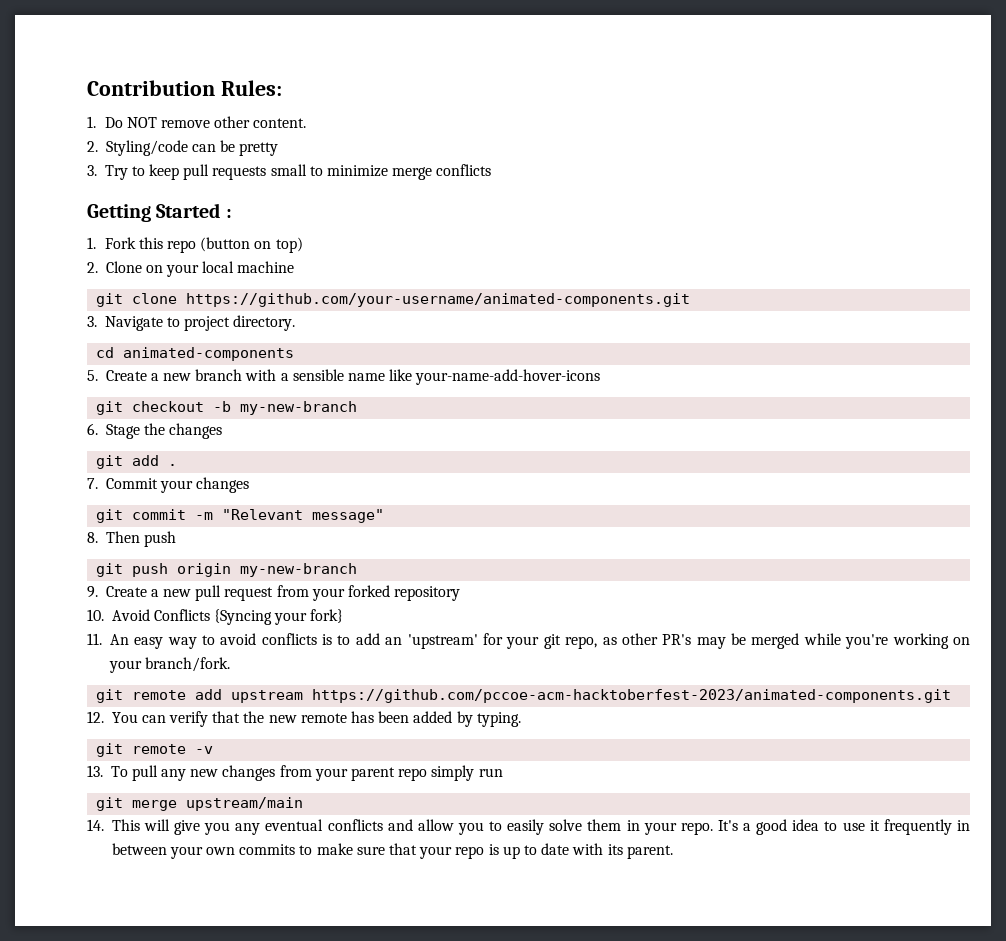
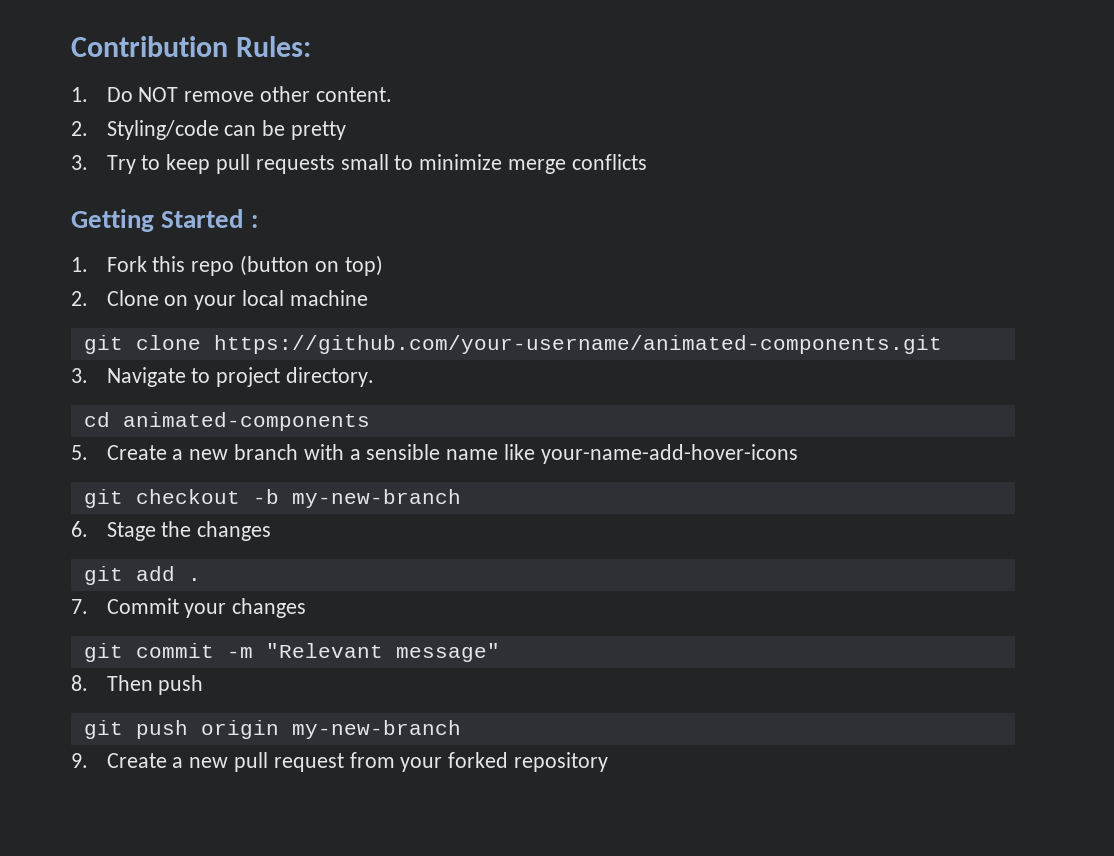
- 10. Avoid Conflicts {Syncing your fork}
- 11. An easy way to avoid conflicts is to add an 'upstream' for your git repo, as other PR's may be merged while you're working on your branch/fork.
- git remote add upstream https://github.com/pccoe-acm-hacktoberfest-2023/animated-components.git
- 12. You can verify that the new remote has been added by typing.
- git remote -v
- 13. To pull any new changes from your parent repo simply run
- git merge upstream/main
- 14. This will give you any eventual conflicts and allow you to easily solve them in your repo. It's a good idea to use it frequently in between your own commits to make sure that your repo is up to date with its parent.

